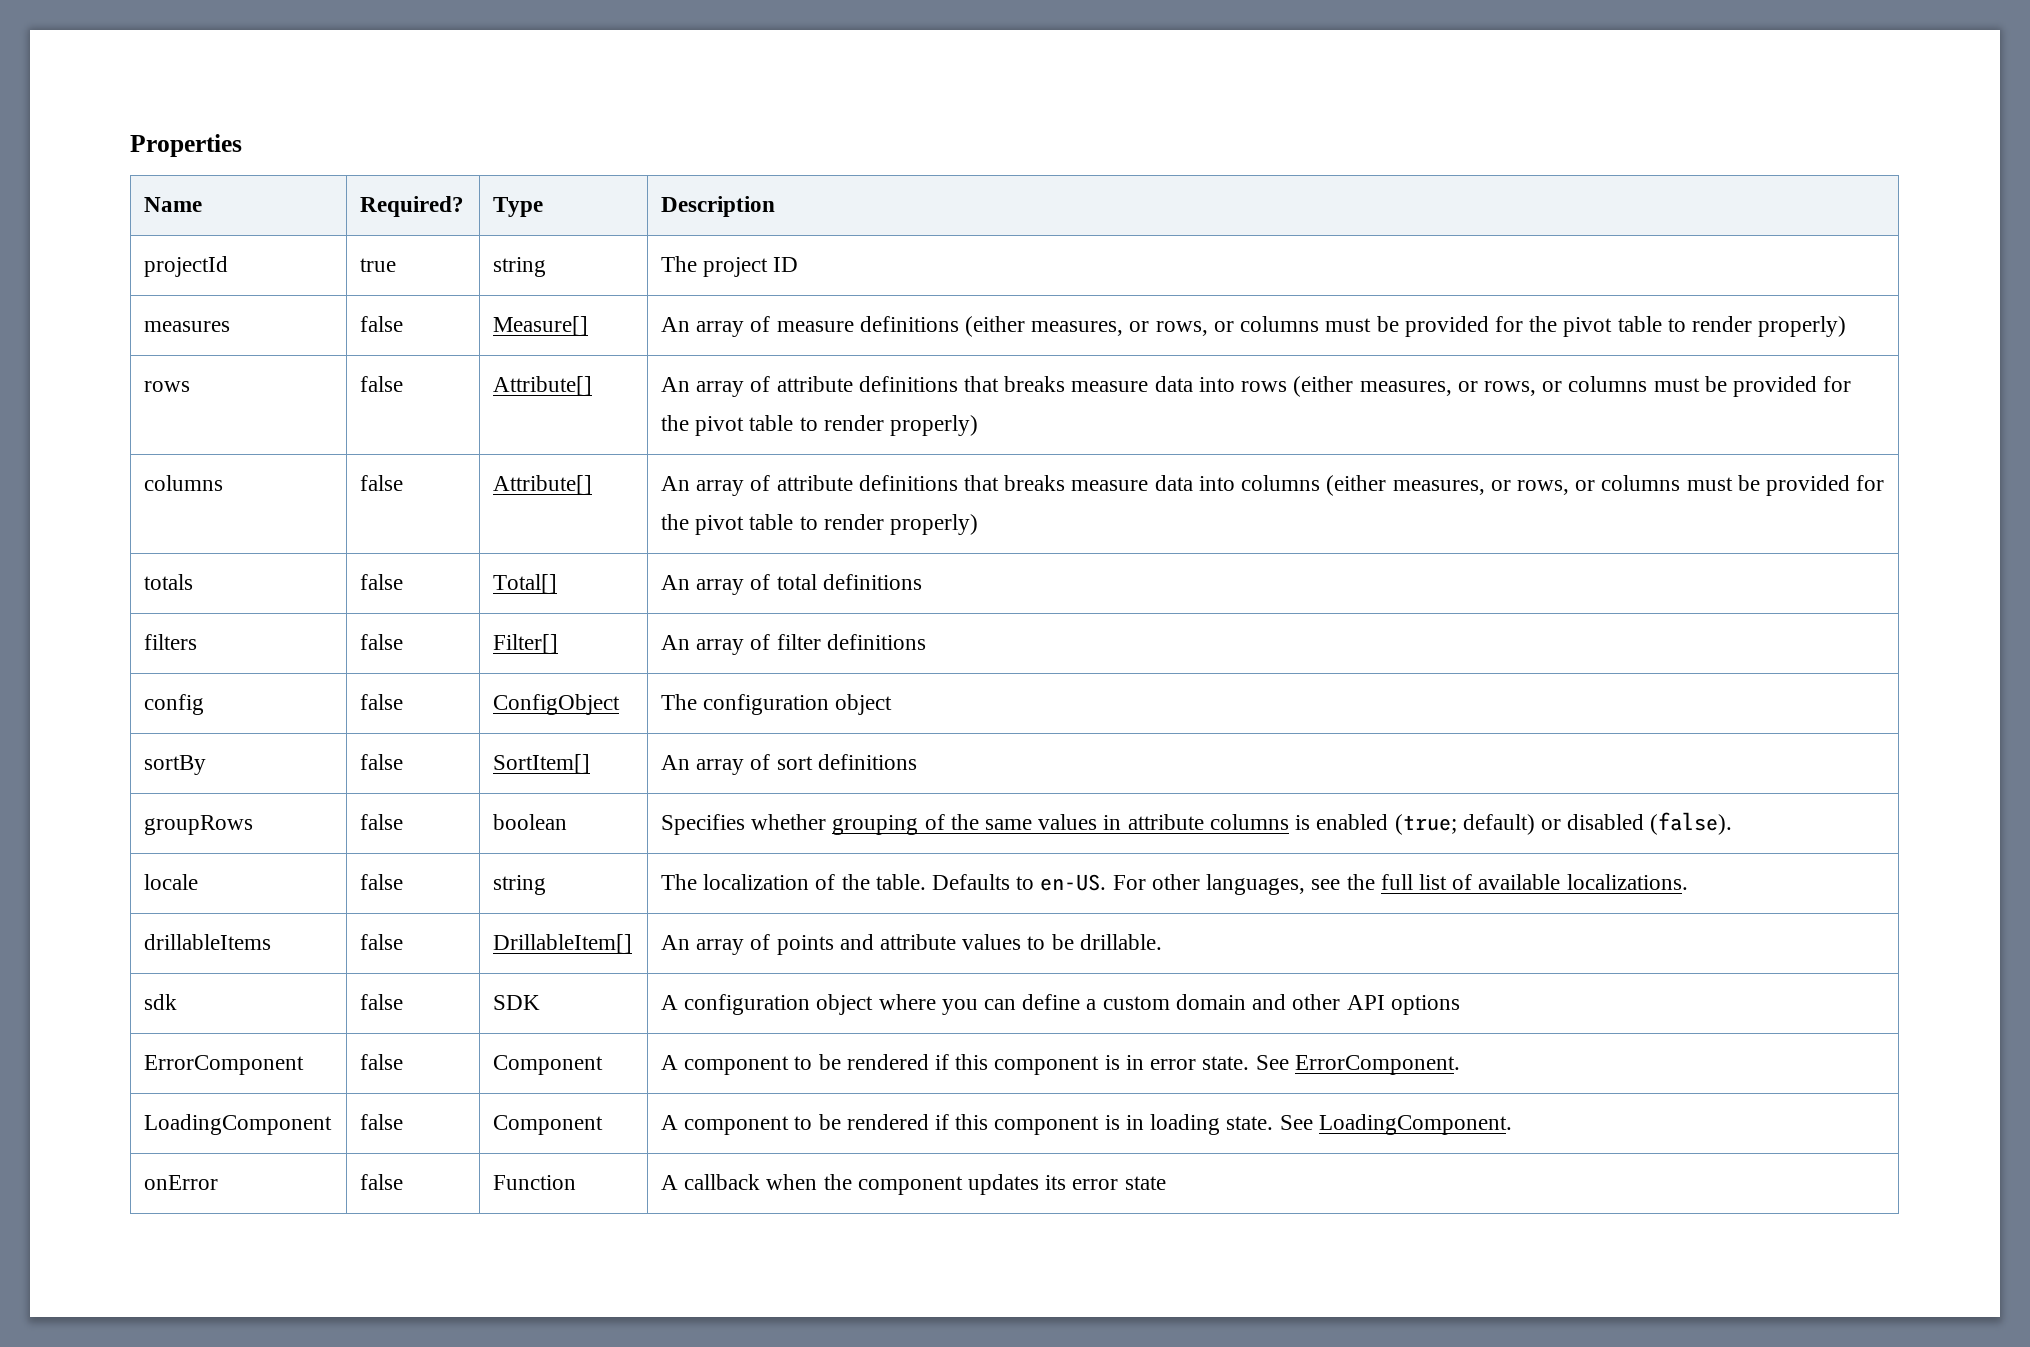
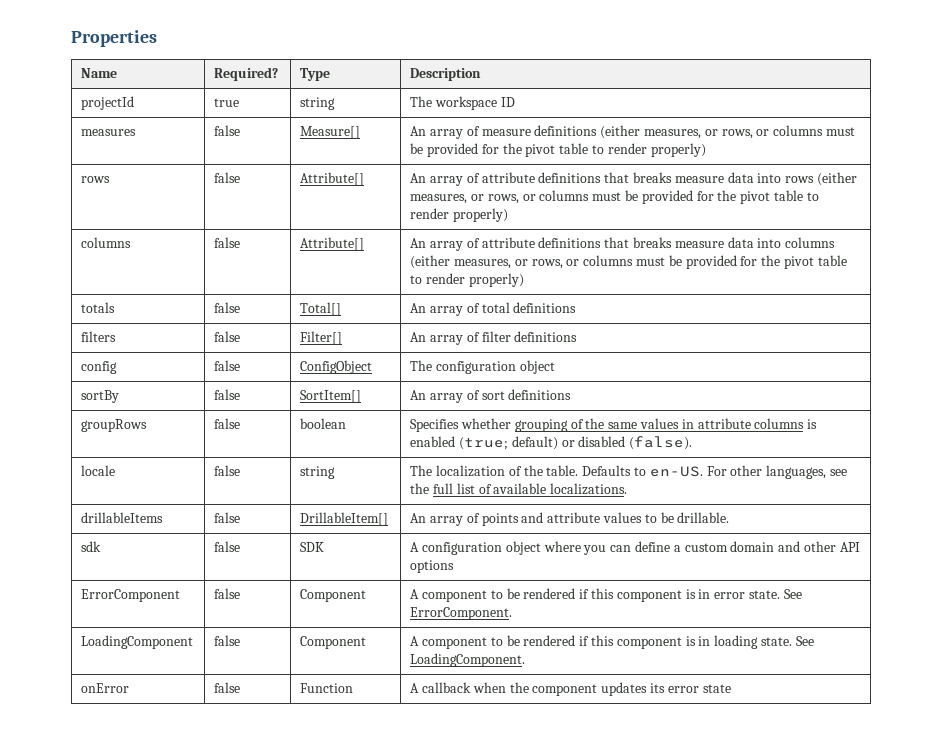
- projectId | true | string | The project ID
+ projectId | true | string | The workspace ID

